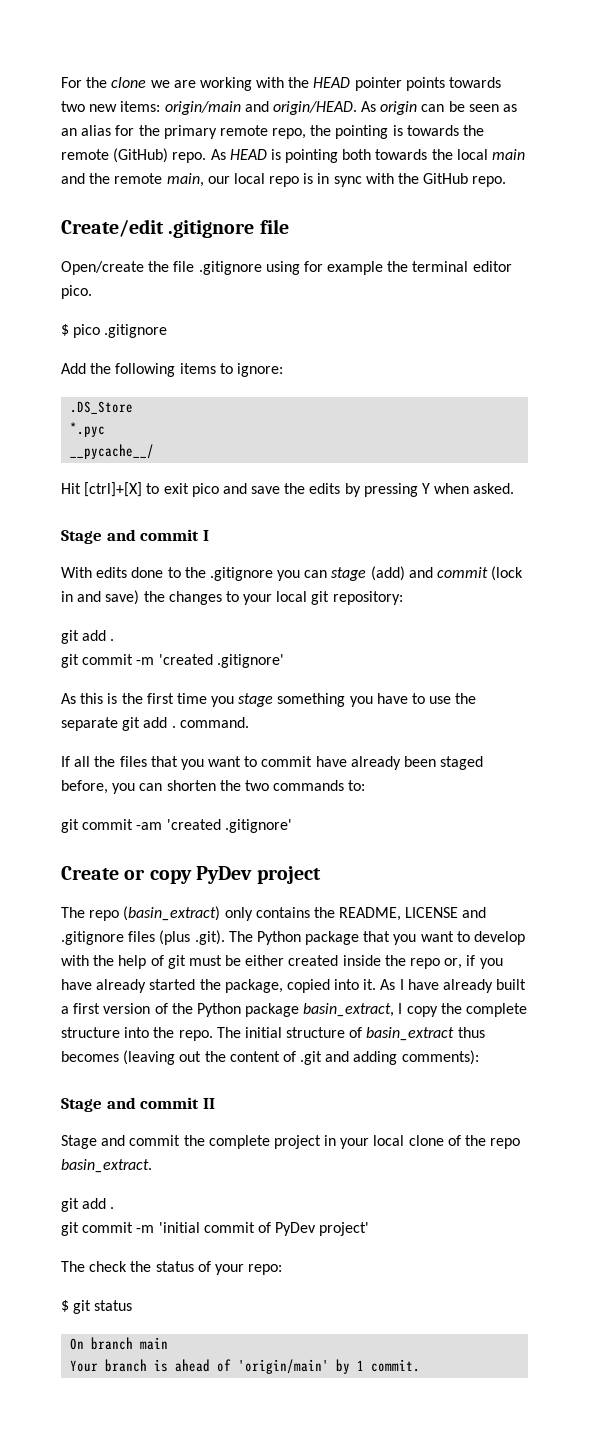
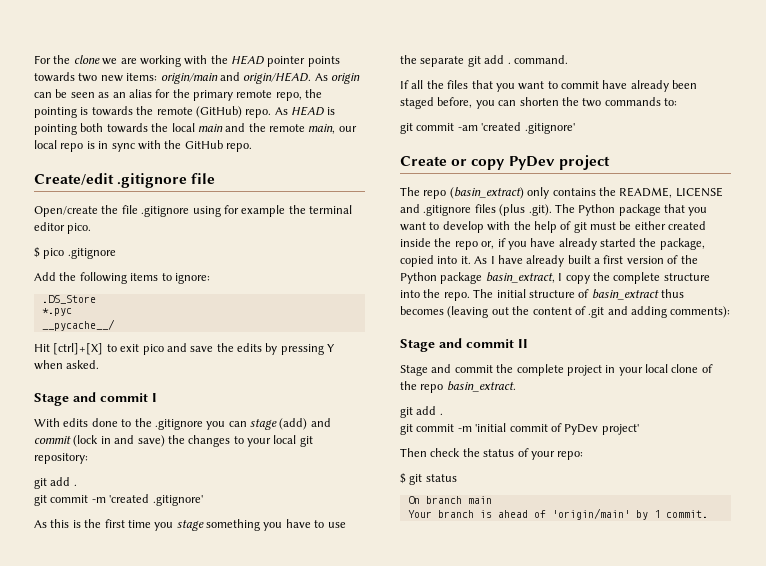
- The check the status of your repo:
+ Then check the status of your repo:

